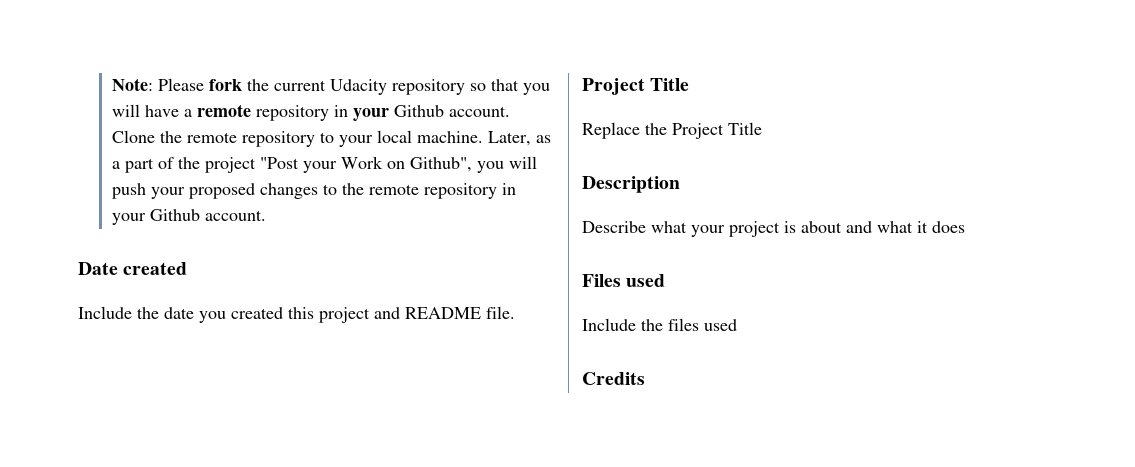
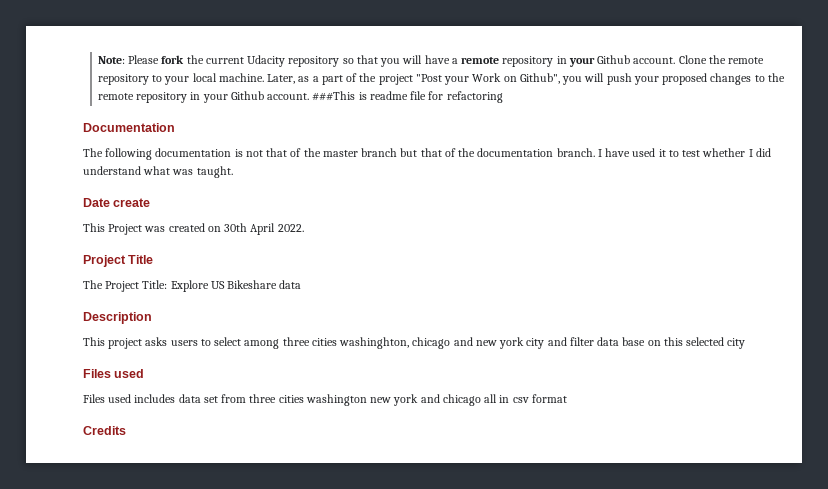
- Later, as a part of the project "Post your Work on Github", you will push your proposed changes to the remote repository in your Github account.
- Date created
- Include the date you created this project and README file.
+ Later, as a part of the project "Post your Work on Github", you will push your proposed changes to the remote repository in your Github account. ###This is readme file for refactoring
+ Documentation
+ The following documentation is not that of the master branch but that of the documentation branch. I have used it to test whether I did understand what was taught.
+ Date create
+ This Project was created on 30th April 2022.
  Project Title
- Replace the Project Title
+ The Project Title: Explore US Bikeshare data
  Description
- Describe what your project is about and what it does
+ This project asks users to select among three cities washinghton, chicago and new york city and filter data base on this selected city
  Files used
- Include the files used
+ Files used includes data set from three cities washington new york and chicago all in csv format

